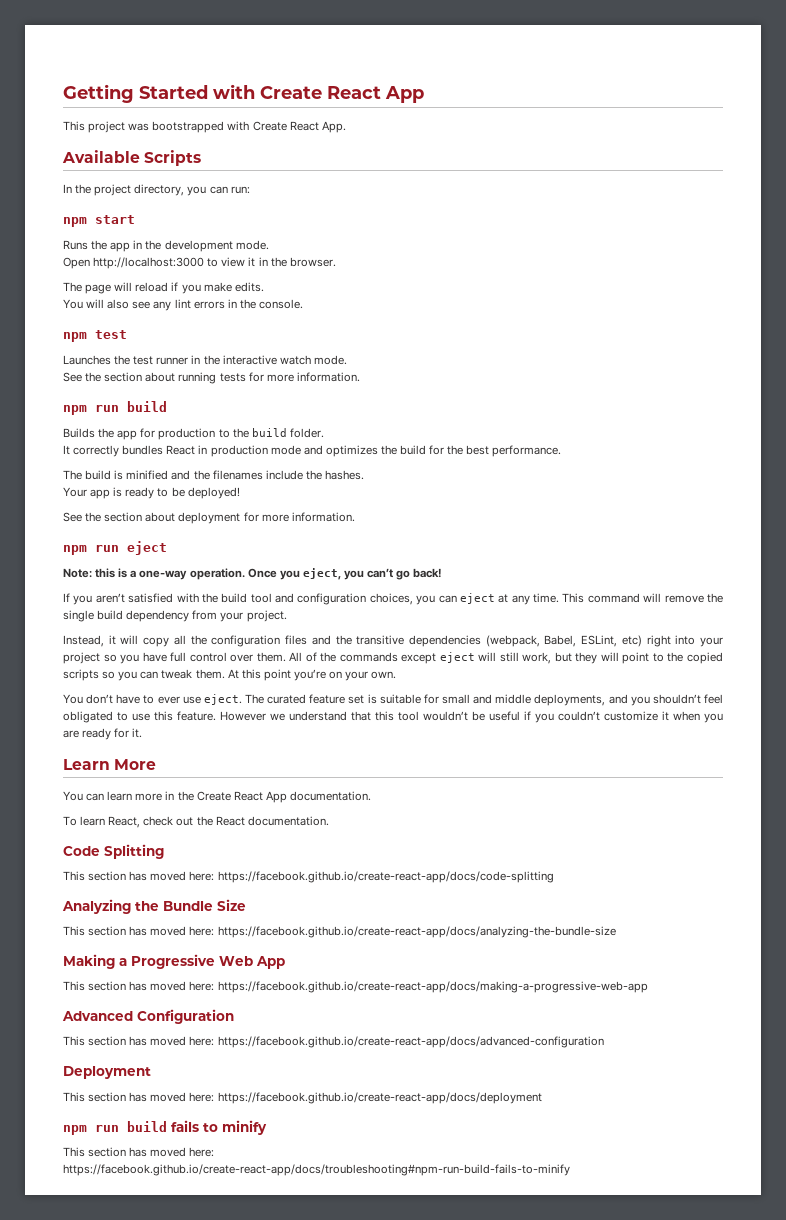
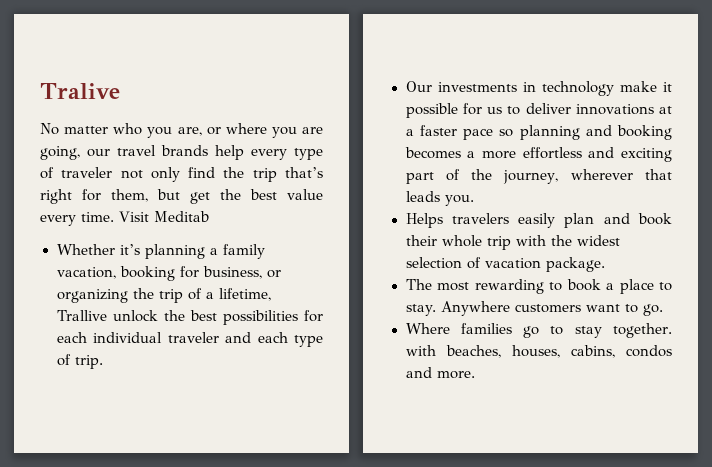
- Getting Started with Create React App
- This project was bootstrapped with Create React App.
- Available Scripts
- In the project directory, you can run:
- npm start
- Runs the app in the development mode.
- Open http://localhost:3000 to view it in the browser.
- The page will reload if you make edits.
- You will also see any lint errors in the console.
- npm test
- Launches the test runner in the interactive watch mode.
- See the section about running tests for more information.
- npm run build
- Builds the app for production to the build folder.
- It correctly bundles React in production mode and optimizes the build for the best performance.
- The build is minified and the filenames include the hashes.
- Your app is ready to be deployed!
- See the section about deployment for more information.
- npm run eject
- Note: this is a one-way operation. Once you eject, you can’t go back!
- If you aren’t satisfied with the build tool and configuration choices, you can eject at any time. This command will remove the single build dependency from your project.
- Instead, it will copy all the configuration files and the transitive dependencies (webpack, Babel, ESLint, etc) right into your project so you have full control over them. All of the commands except eject will still work, but they will point to the copied scripts so you can tweak them. At this point you’re on your own.
- You don’t have to ever use eject. The curated feature set is suitable for small and middle deployments, and you shouldn’t feel obligated to use this feature. However we understand that this tool wouldn’t be useful if you couldn’t customize it when you are ready for it.
- Learn More
- You can learn more in the Create React App documentation.
- To learn React, check out the React documentation.
- Code Splitting
- This section has moved here: https://facebook.github.io/create-react-app/docs/code-splitting
- Analyzing the Bundle Size
- This section has moved here: https://facebook.github.io/create-react-app/docs/analyzing-the-bundle-size
- Making a Progressive Web App
- This section has moved here: https://facebook.github.io/create-react-app/docs/making-a-progressive-web-app
- Advanced Configuration
- This section has moved here: https://facebook.github.io/create-react-app/docs/advanced-configuration
- Deployment
- This section has moved here: https://facebook.github.io/create-react-app/docs/deployment
- npm run build fails to minify
- This section has moved here: https://facebook.github.io/create-react-app/docs/troubleshooting#npm-run-build-fails-to-minify
+ Tralive
+ No matter who you are, or where you are going, our travel brands help every type of traveler not only find the trip that’s right for them, but get the best value every time. Visit Meditab
+ Whether it’s planning a family vacation, booking for business, or organizing the trip of a lifetime, Trallive unlock the best possibilities for each individual traveler and each type of trip.
+ Our investments in technology make it possible for us to deliver innovations at a faster pace so planning and booking becomes a more effortless and exciting part of the journey, wherever that leads you.
+ Helps travelers easily plan and book their whole trip with the widest selection of vacation package.
+ The most rewarding to book a place to stay. Anywhere customers want to go.
+ Where families go to stay together. with beaches, houses, cabins, condos and more.

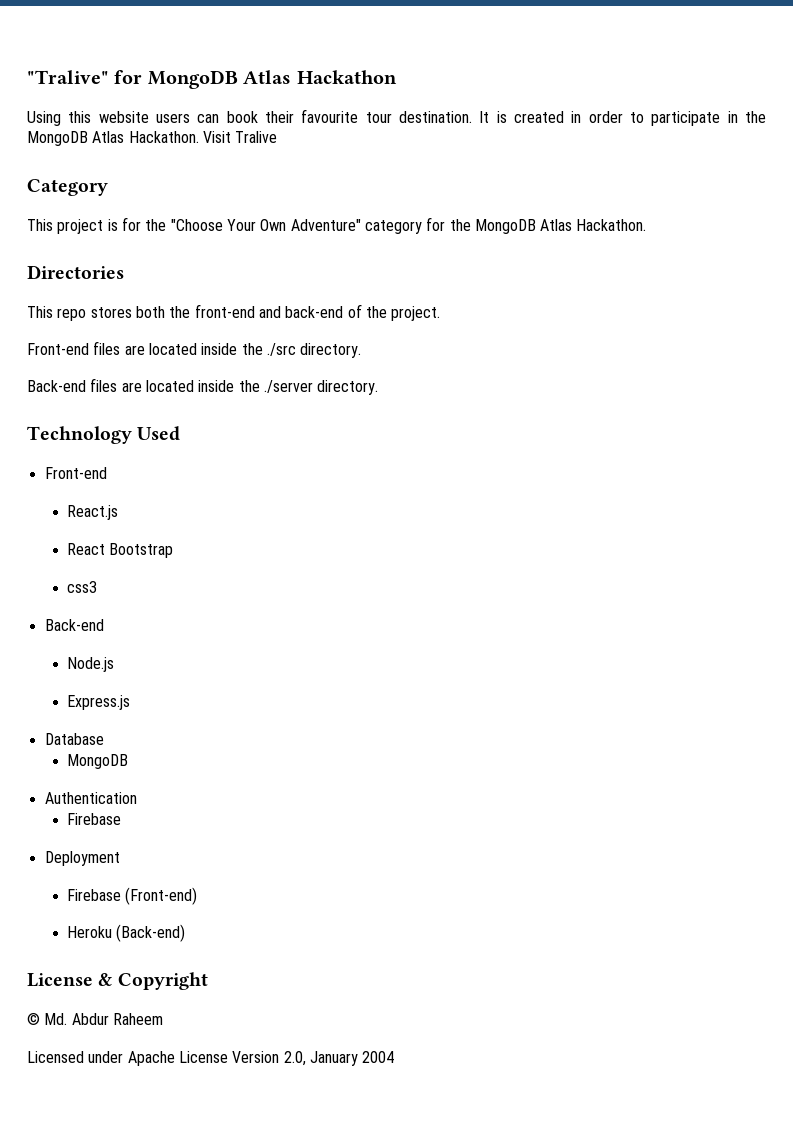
- Tralive
- No matter who you are, or where you are going, our travel brands help every type of traveler not only find the trip that’s right for them, but get the best value every time. Visit Meditab
- Whether it’s planning a family vacation, booking for business, or organizing the trip of a lifetime, Trallive unlock the best possibilities for each individual traveler and each type of trip.
- Our investments in technology make it possible for us to deliver innovations at a faster pace so planning and booking becomes a more effortless and exciting part of the journey, wherever that leads you.
- Helps travelers easily plan and book their whole trip with the widest selection of vacation package.
- The most rewarding to book a place to stay. Anywhere customers want to go.
- Where families go to stay together. with beaches, houses, cabins, condos and more.
+ "Tralive" for MongoDB Atlas Hackathon
+ Using this website users can book their favourite tour destination. It is created in order to participate in the MongoDB Atlas Hackathon. Visit Tralive
+ Category
+ This project is for the "Choose Your Own Adventure" category for the MongoDB Atlas Hackathon.
+ Directories
+ This repo stores both the front-end and back-end of the project.
+ Front-end files are located inside the ./src directory.
+ Back-end files are located inside the ./server directory.
+ Technology Used
+ Front-end
+ React.js
+ React Bootstrap
+ css3
+ Back-end
+ Node.js
+ Express.js
+ Database
+ MongoDB
+ Authentication
+ Firebase
+ Deployment
+ Firebase (Front-end)
+ Heroku (Back-end)
+ License & Copyright
+ © Md. Abdur Raheem
+ Licensed under Apache License Version 2.0, January 2004

